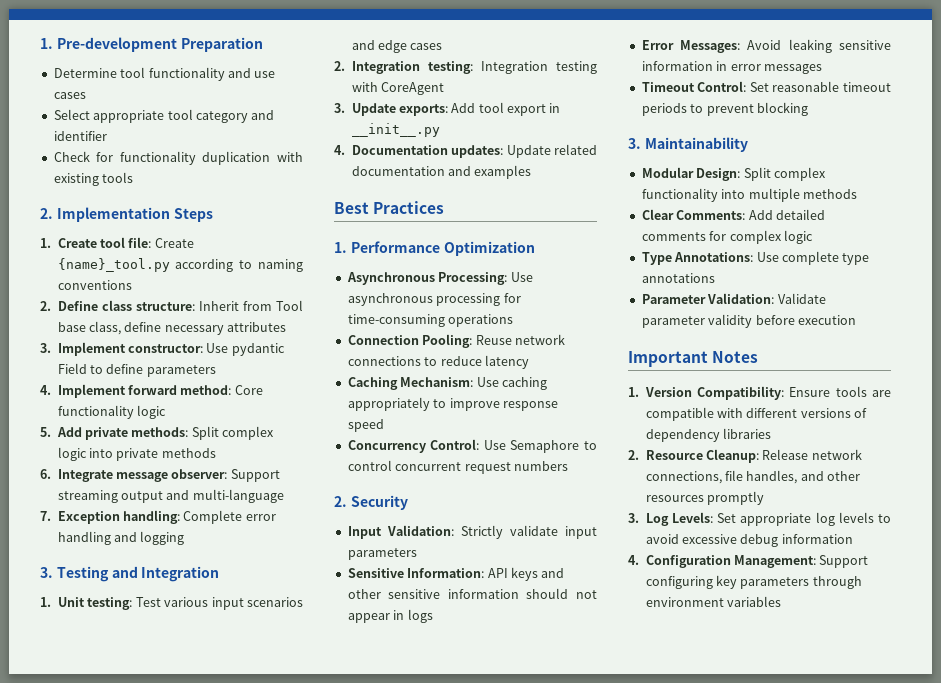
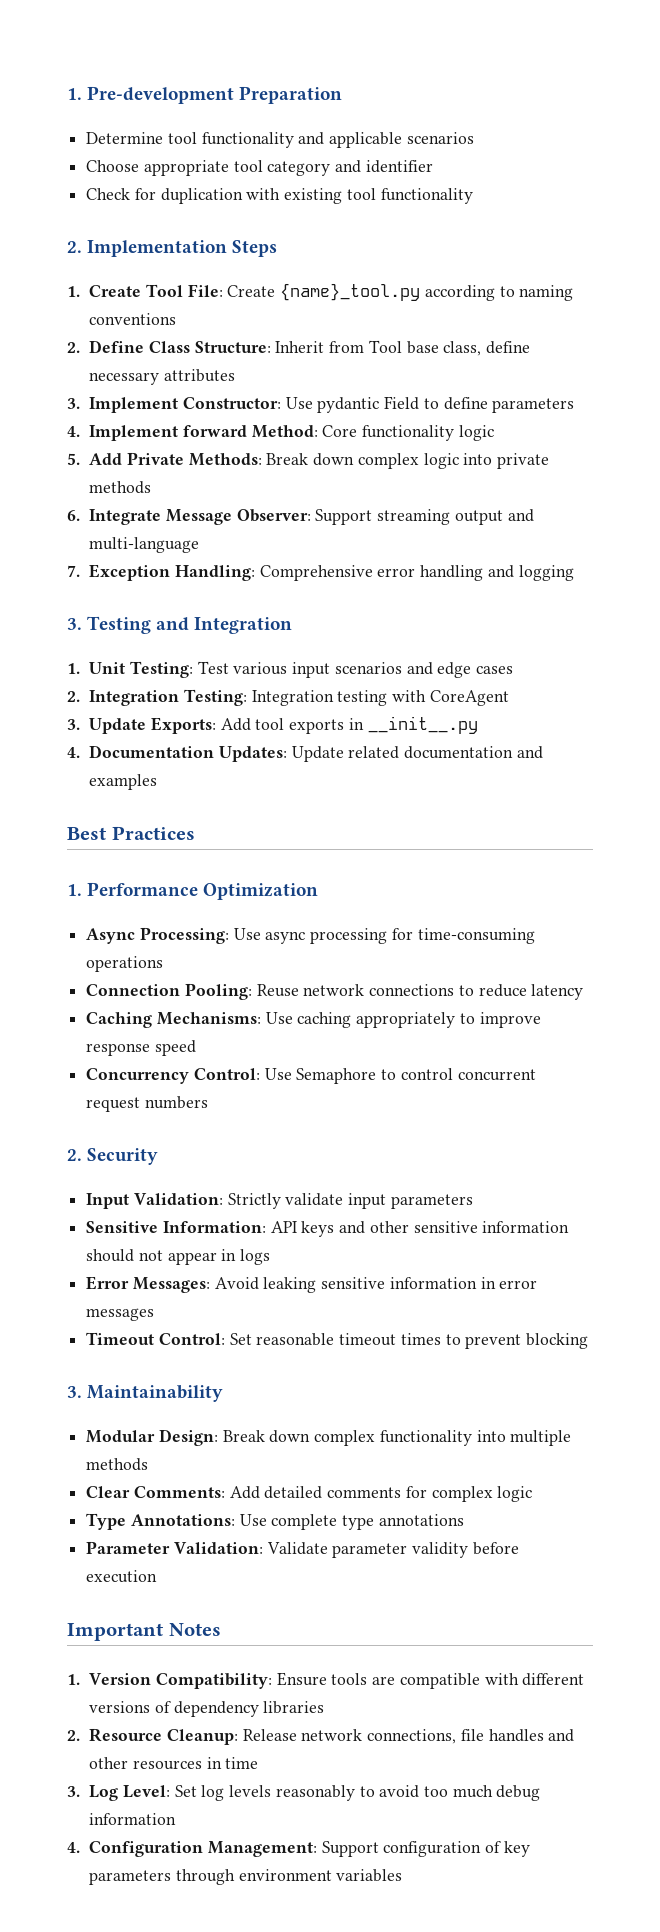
- Determine tool functionality and use cases
- Select appropriate tool category and identifier
+ Determine tool functionality and applicable scenarios
+ Choose appropriate tool category and identifier
- Check for functionality duplication with existing tools
+ Check for duplication with existing tool functionality
- 1. Create tool file: Create {name}_tool.py according to naming conventions
+ 1. Create Tool File: Create {name}_tool.py according to naming conventions
- 2. Define class structure: Inherit from Tool base class, define necessary attributes
+ 2. Define Class Structure: Inherit from Tool base class, define necessary attributes
- 3. Implement constructor: Use pydantic Field to define parameters
+ 3. Implement Constructor: Use pydantic Field to define parameters
- 4. Implement forward method: Core functionality logic
+ 4. Implement forward Method: Core functionality logic
- 5. Add private methods: Split complex logic into private methods
+ 5. Add Private Methods: Break down complex logic into private methods
- 6. Integrate message observer: Support streaming output and multi-language
+ 6. Integrate Message Observer: Support streaming output and multi-language
- 7. Exception handling: Complete error handling and logging
+ 7. Exception Handling: Comprehensive error handling and logging
- 1. Unit testing: Test various input scenarios and edge cases
+ 1. Unit Testing: Test various input scenarios and edge cases
- 2. Integration testing: Integration testing with CoreAgent
+ 2. Integration Testing: Integration testing with CoreAgent
- 3. Update exports: Add tool export in __init__.py
+ 3. Update Exports: Add tool exports in __init__.py
- 4. Documentation updates: Update related documentation and examples
+ 4. Documentation Updates: Update related documentation and examples
- Asynchronous Processing: Use asynchronous processing for time-consuming operations
+ Async Processing: Use async processing for time-consuming operations
- Caching Mechanism: Use caching appropriately to improve response speed
+ Caching Mechanisms: Use caching appropriately to improve response speed
- Timeout Control: Set reasonable timeout periods to prevent blocking
+ Timeout Control: Set reasonable timeout times to prevent blocking
- Modular Design: Split complex functionality into multiple methods
+ Modular Design: Break down complex functionality into multiple methods
- 2. Resource Cleanup: Release network connections, file handles, and other resources promptly
+ 2. Resource Cleanup: Release network connections, file handles and other resources in time
- 3. Log Levels: Set appropriate log levels to avoid excessive debug information
+ 3. Log Level: Set log levels reasonably to avoid too much debug information
- 4. Configuration Management: Support configuring key parameters through environment variables
+ 4. Configuration Management: Support configuration of key parameters through environment variables

